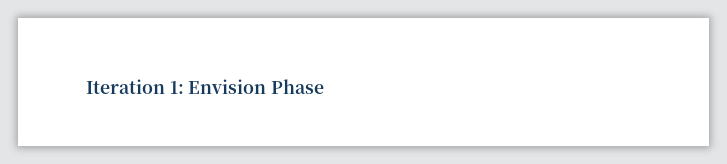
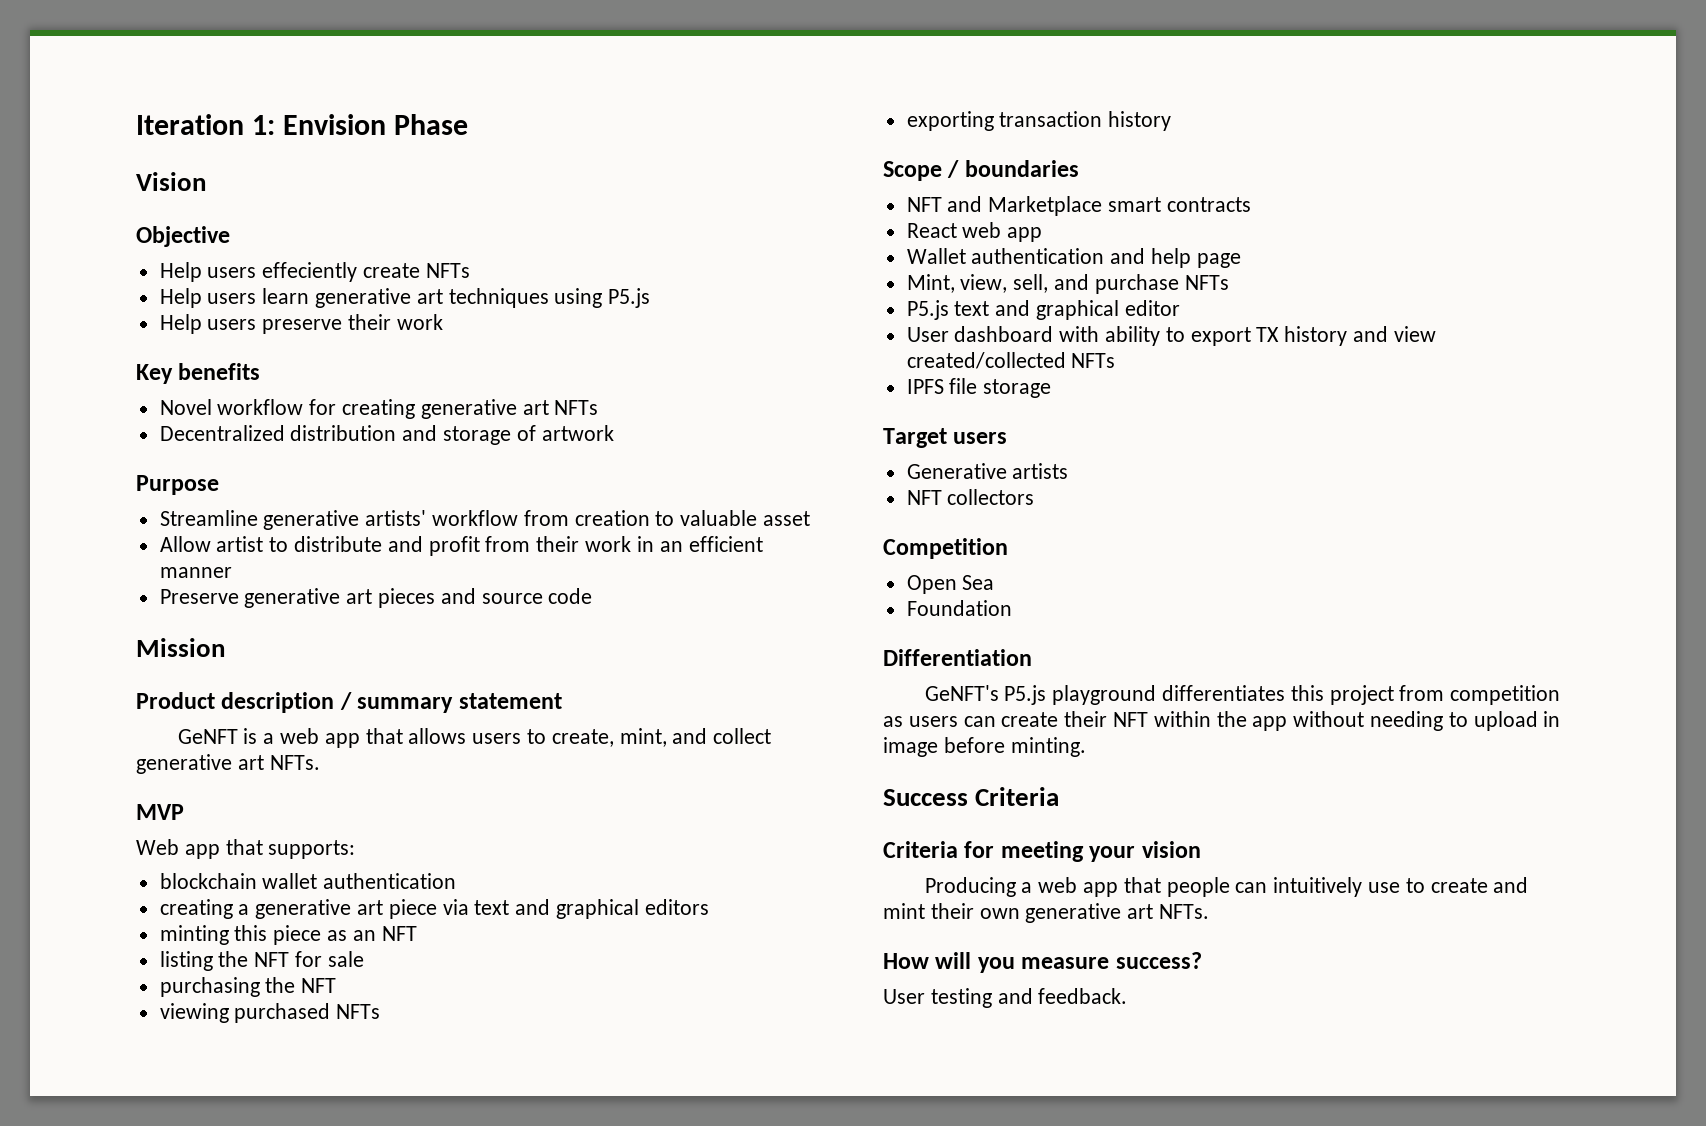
+ Vision
+ Objective
+ Help users effeciently create NFTs
+ Help users learn generative art techniques using P5.js
+ Help users preserve their work
+ Key benefits
+ Novel workflow for creating generative art NFTs
+ Decentralized distribution and storage of artwork
+ Purpose
+ Streamline generative artists' workflow from creation to valuable asset
+ Allow artist to distribute and profit from their work in an efficient manner
+ Preserve generative art pieces and source code
+ Mission
+ Product description / summary statement
+ GeNFT is a web app that allows users to create, mint, and collect generative art NFTs.
+ MVP
+ Web app that supports:
+ blockchain wallet authentication
+ creating a generative art piece via text and graphical editors
+ minting this piece as an NFT
+ listing the NFT for sale
+ purchasing the NFT
+ viewing purchased NFTs
+ exporting transaction history
+ Scope / boundaries
+ NFT and Marketplace smart contracts
+ React web app
+ Wallet authentication and help page
+ Mint, view, sell, and purchase NFTs
+ P5.js text and graphical editor
+ User dashboard with ability to export TX history and view created/collected NFTs
+ IPFS file storage
+ Target users
+ Generative artists
+ NFT collectors
+ Competition
+ Open Sea
+ Foundation
+ Differentiation
+ GeNFT's P5.js playground differentiates this project from competition as users can create their NFT within the app without needing to upload in image before minting.
+ Success Criteria
+ Criteria for meeting your vision
+ Producing a web app that people can intuitively use to create and mint their own generative art NFTs.
+ How will you measure success?
+ User testing and feedback.

